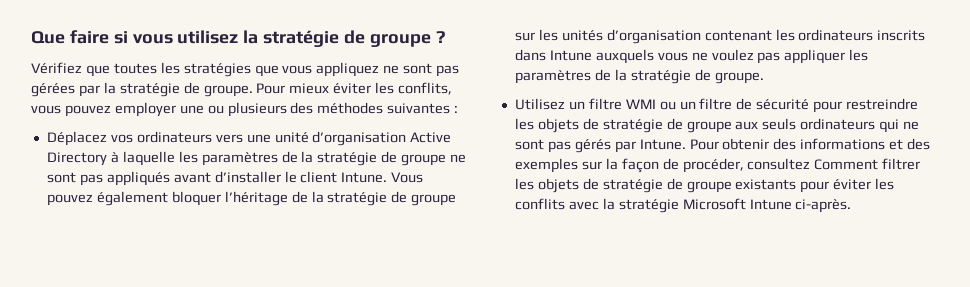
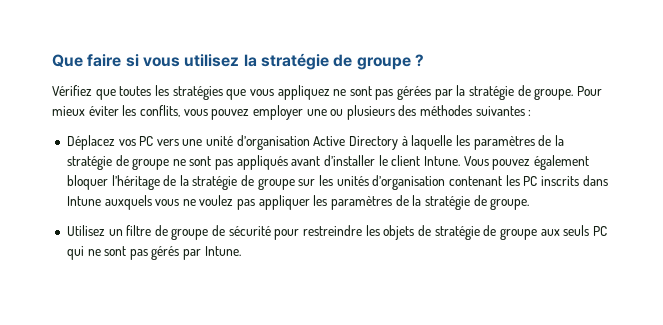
- Déplacez vos ordinateurs vers une unité d’organisation Active Directory à laquelle les paramètres de la stratégie de groupe ne sont pas appliqués avant d’installer le client Intune.
+ Déplacez vos PC vers une unité d’organisation Active Directory à laquelle les paramètres de la stratégie de groupe ne sont pas appliqués avant d’installer le client Intune.
- Vous pouvez également bloquer l’héritage de la stratégie de groupe sur les unités d’organisation contenant les ordinateurs inscrits dans Intune auxquels vous ne voulez pas appliquer les paramètres de la stratégie de groupe.
+ Vous pouvez également bloquer l’héritage de la stratégie de groupe sur les unités d’organisation contenant les PC inscrits dans Intune auxquels vous ne voulez pas appliquer les paramètres de la stratégie de groupe.
- Utilisez un filtre WMI ou un filtre de sécurité pour restreindre les objets de stratégie de groupe aux seuls ordinateurs qui ne sont pas gérés par Intune. Pour obtenir des informations et des exemples sur la façon de procéder, consultez Comment filtrer les objets de stratégie de groupe existants pour éviter les conflits avec la stratégie Microsoft Intune ci-après.
+ Utilisez un filtre de groupe de sécurité pour restreindre les objets de stratégie de groupe aux seuls PC qui ne sont pas gérés par Intune.

